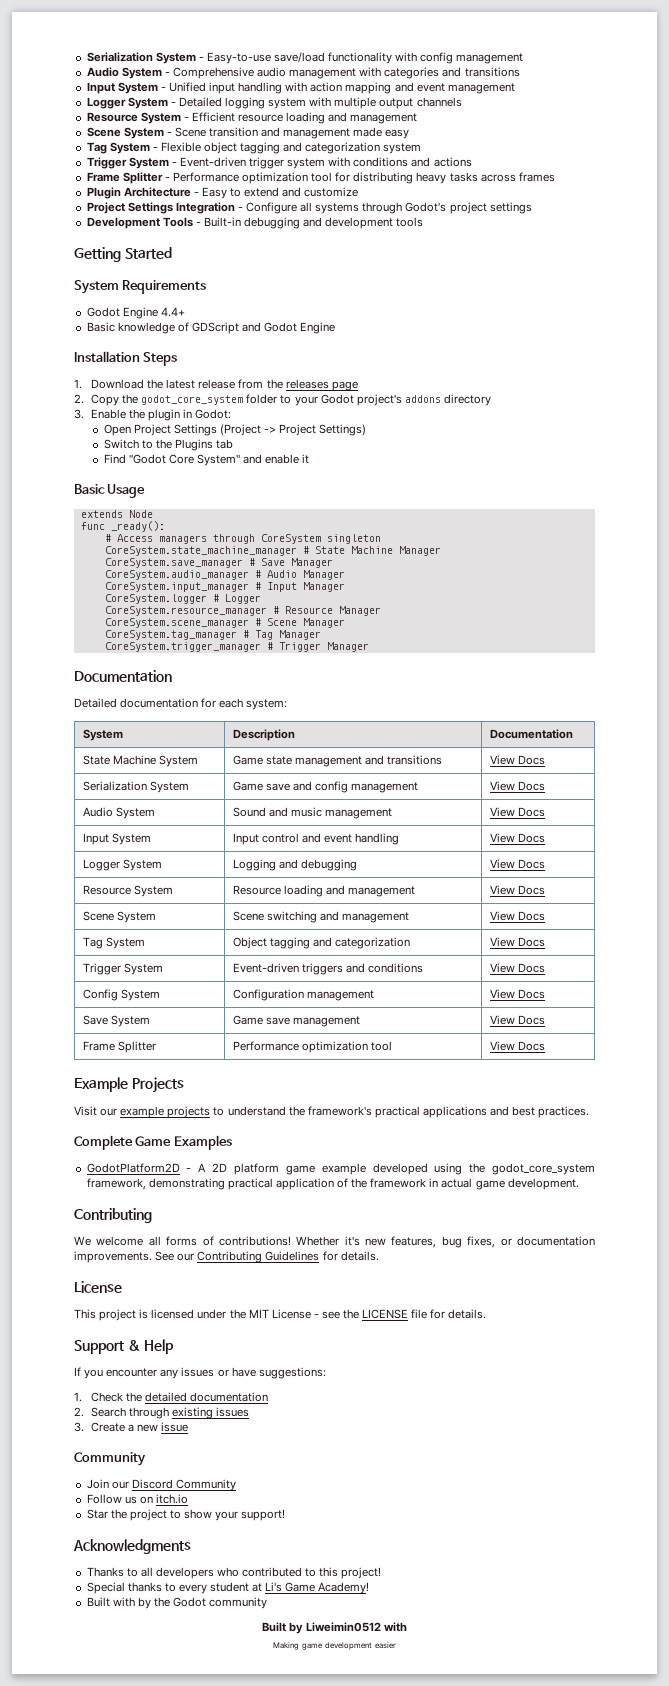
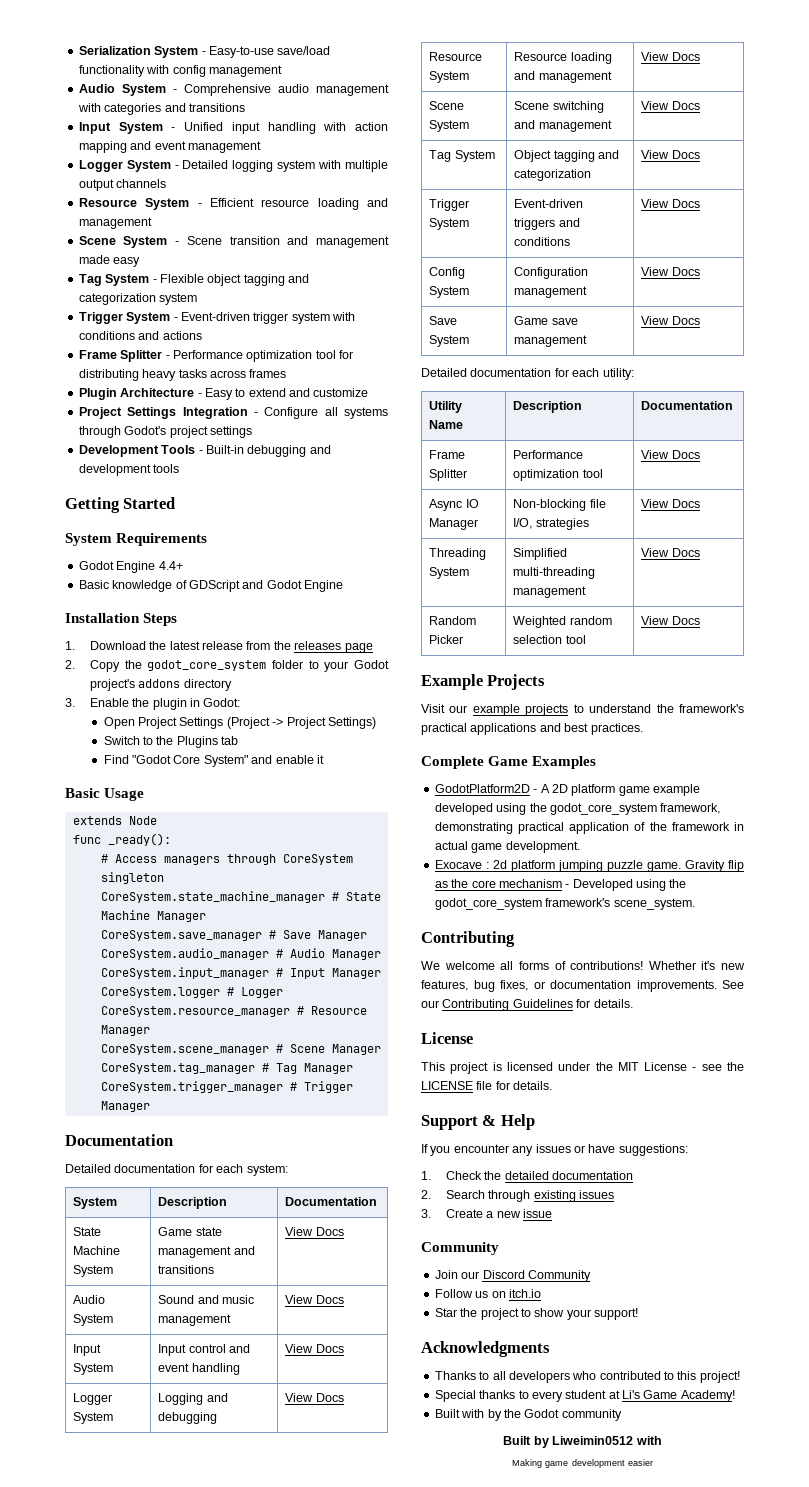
- Serialization System | Game save and config management | View Docs
+ Detailed documentation for each utility:
+ Utility Name | Description | Documentation
+ Async IO Manager | Non-blocking file I/O, strategies | View Docs
+ Threading System | Simplified multi-threading management | View Docs
+ Random Picker | Weighted random selection tool | View Docs
+ Exocave : 2d platform jumping puzzle game. Gravity flip as the core mechanism - Developed using the godot_core_system framework's scene_system.

